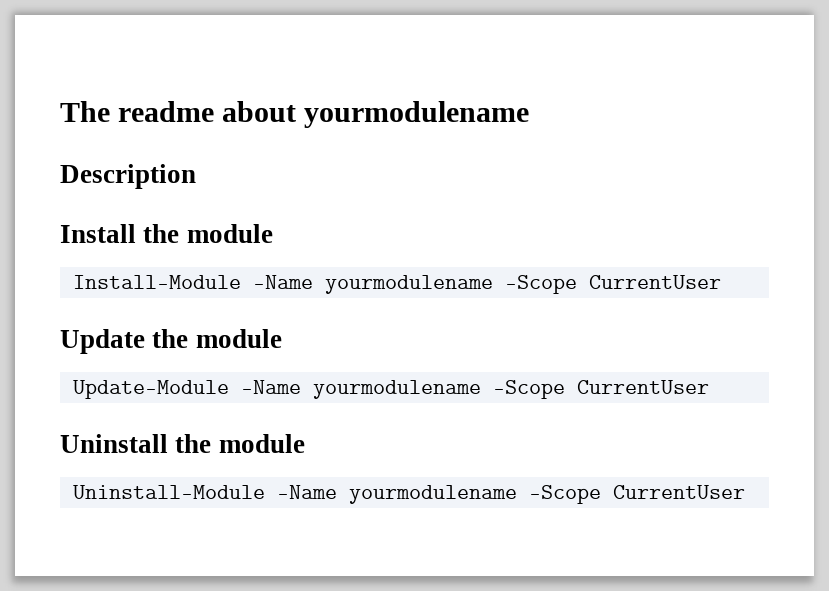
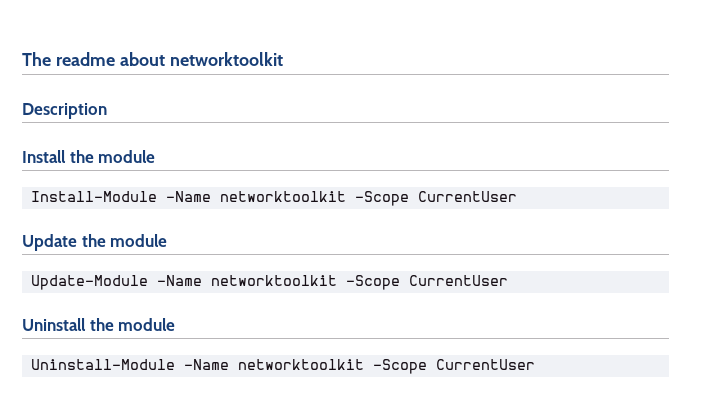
- The readme about yourmodulename
+ The readme about networktoolkit
- Install-Module -Name yourmodulename -Scope CurrentUser
+ Install-Module -Name networktoolkit -Scope CurrentUser
- Update-Module -Name yourmodulename -Scope CurrentUser
+ Update-Module -Name networktoolkit -Scope CurrentUser
- Uninstall-Module -Name yourmodulename -Scope CurrentUser
+ Uninstall-Module -Name networktoolkit -Scope CurrentUser

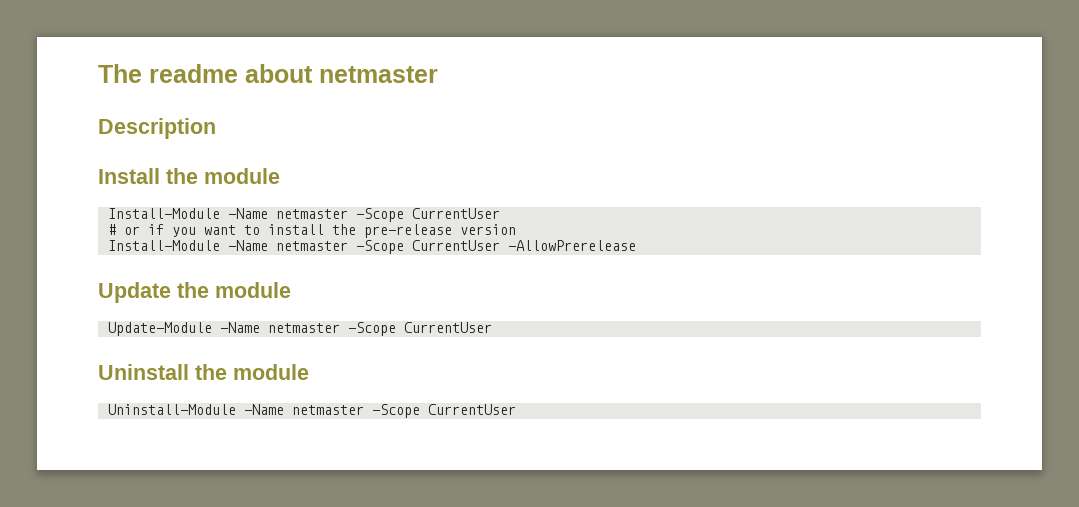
- The readme about networktoolkit
+ The readme about netmaster
  Install the module
- Install-Module -Name networktoolkit -Scope CurrentUser
+ Install-Module -Name netmaster -Scope CurrentUser
+ # or if you want to install the pre-release version
+ Install-Module -Name netmaster -Scope CurrentUser -AllowPrerelease
- Update-Module -Name networktoolkit -Scope CurrentUser
+ Update-Module -Name netmaster -Scope CurrentUser
- Uninstall-Module -Name networktoolkit -Scope CurrentUser
+ Uninstall-Module -Name netmaster -Scope CurrentUser

